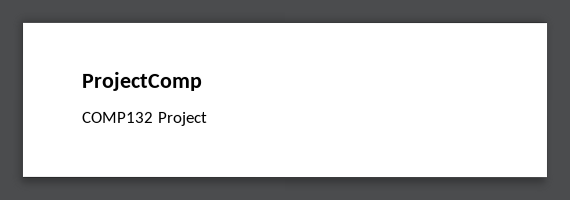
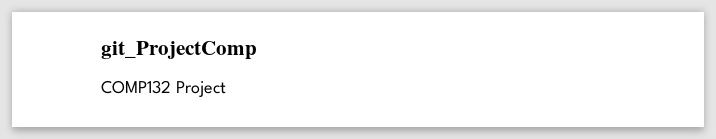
- ProjectComp
+ git_ProjectComp

